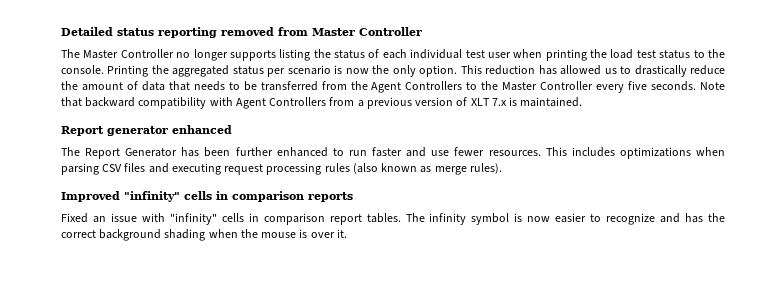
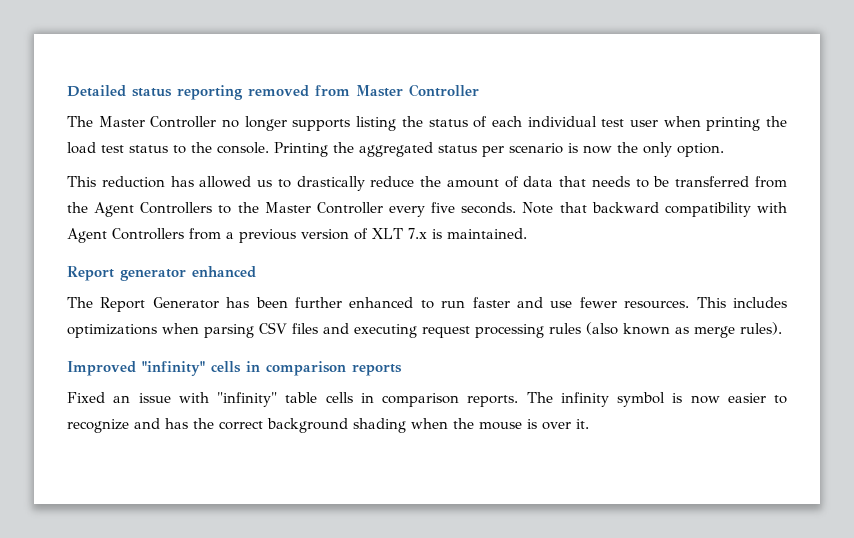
- Printing the aggregated status per scenario is now the only option. This reduction has allowed us to drastically reduce the amount of data that needs to be transferred from the Agent Controllers to the Master Controller every five seconds.
+ Printing the aggregated status per scenario is now the only option.
+ This reduction has allowed us to drastically reduce the amount of data that needs to be transferred from the Agent Controllers to the Master Controller every five seconds.
- Fixed an issue with "infinity" cells in comparison report tables.
+ Fixed an issue with "infinity" table cells in comparison reports.

